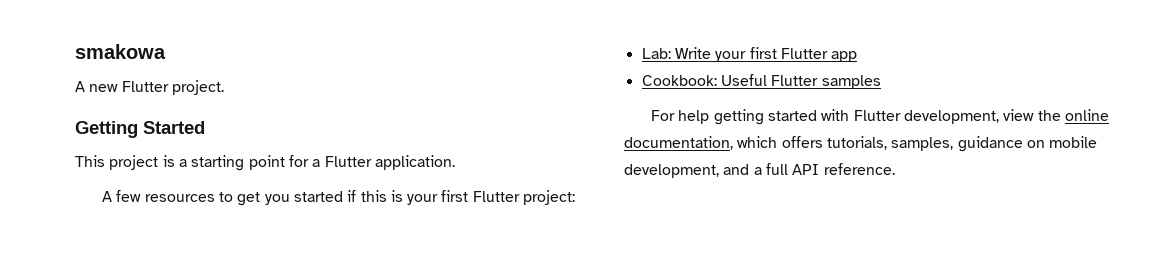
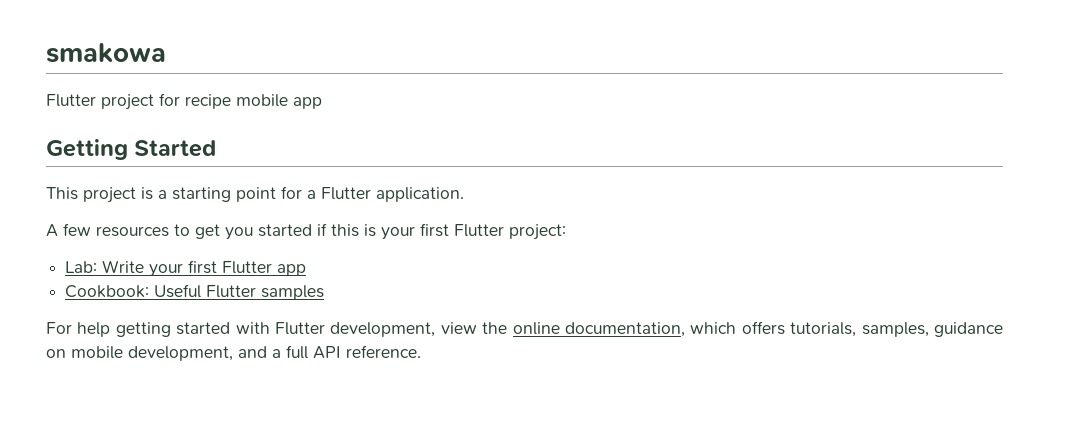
- A new Flutter project.
+ Flutter project for recipe mobile app

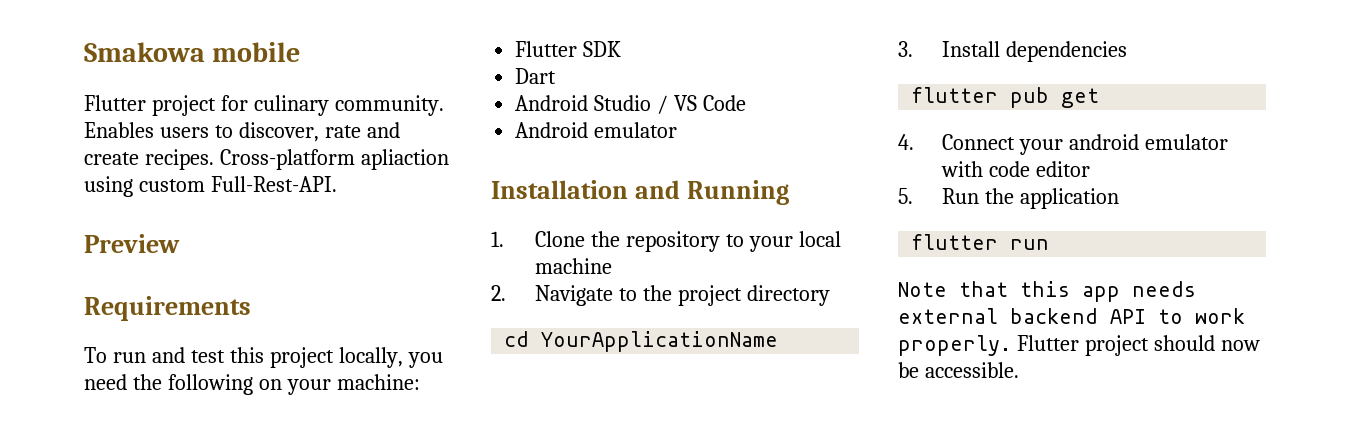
- smakowa
+ Smakowa mobile
- Flutter project for recipe mobile app
- Getting Started
- This project is a starting point for a Flutter application.
- A few resources to get you started if this is your first Flutter project:
- Lab: Write your first Flutter app
- Cookbook: Useful Flutter samples
- For help getting started with Flutter development, view the online documentation, which offers tutorials, samples, guidance on mobile development, and a full API reference.
+ Flutter project for culinary community. Enables users to discover, rate and create recipes. Cross-platform apliaction using custom Full-Rest-API.
+ Preview
+ Requirements
+ To run and test this project locally, you need the following on your machine:
+ Flutter SDK
+ Dart
+ Android Studio / VS Code
+ Android emulator
+ Installation and Running
+ 1. Clone the repository to your local machine
+ 2. Navigate to the project directory
+ cd YourApplicationName
+ 3. Install dependencies
+ flutter pub get
+ 4. Connect your android emulator with code editor
+ 5. Run the application
+ flutter run
+ Note that this app needs external backend API to work properly. Flutter project should now be accessible.

